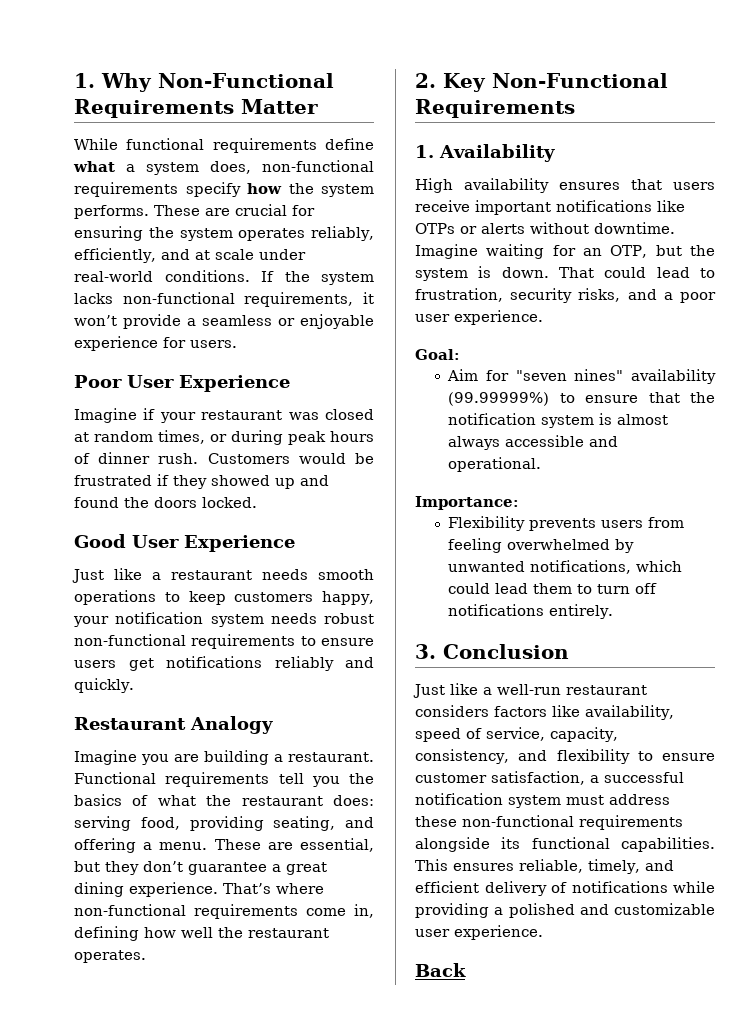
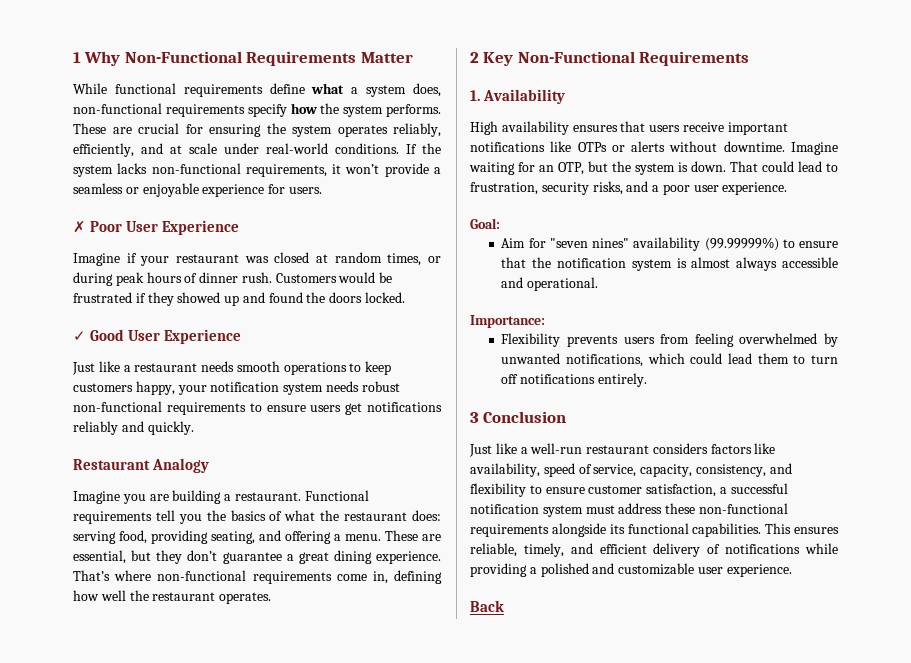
- 1. Why Non-Functional Requirements Matter
+ 1 Why Non-Functional Requirements Matter
- Poor User Experience
+ ✗ Poor User Experience
- Good User Experience
+ ✓ Good User Experience
- 2. Key Non-Functional Requirements
+ 2 Key Non-Functional Requirements
- 3. Conclusion
+ 3 Conclusion

